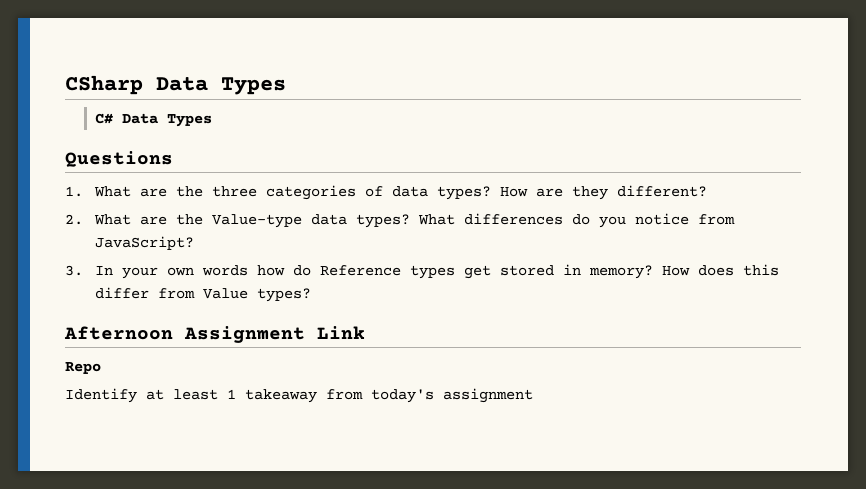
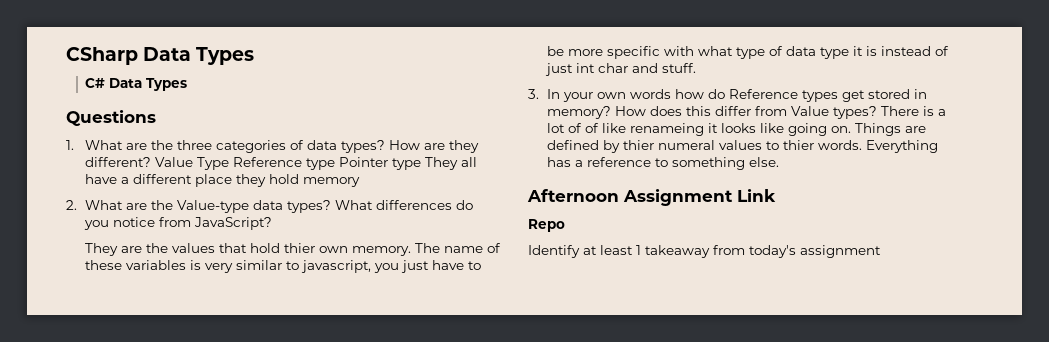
+ Value Type Reference type Pointer type They all have a different place they hold memory
+ They are the values that hold thier own memory. The name of these variables is very similar to javascript, you just have to be more specific with what type of data type it is instead of just int char and stuff.
+ There is a lot of of like renameing it looks like going on. Things are defined by thier numeral values to thier words. Everything has a reference to something else.

